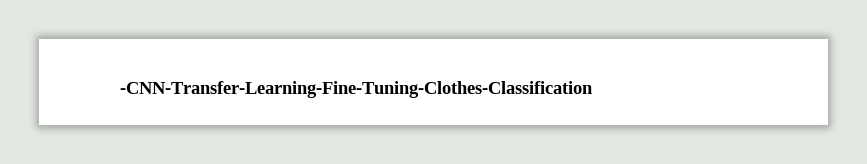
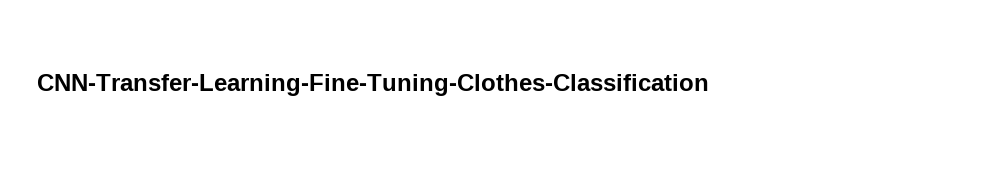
- -CNN-Transfer-Learning-Fine-Tuning-Clothes-Classification
+ CNN-Transfer-Learning-Fine-Tuning-Clothes-Classification

